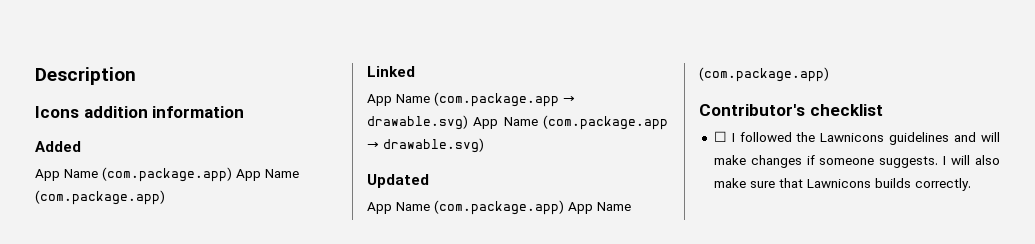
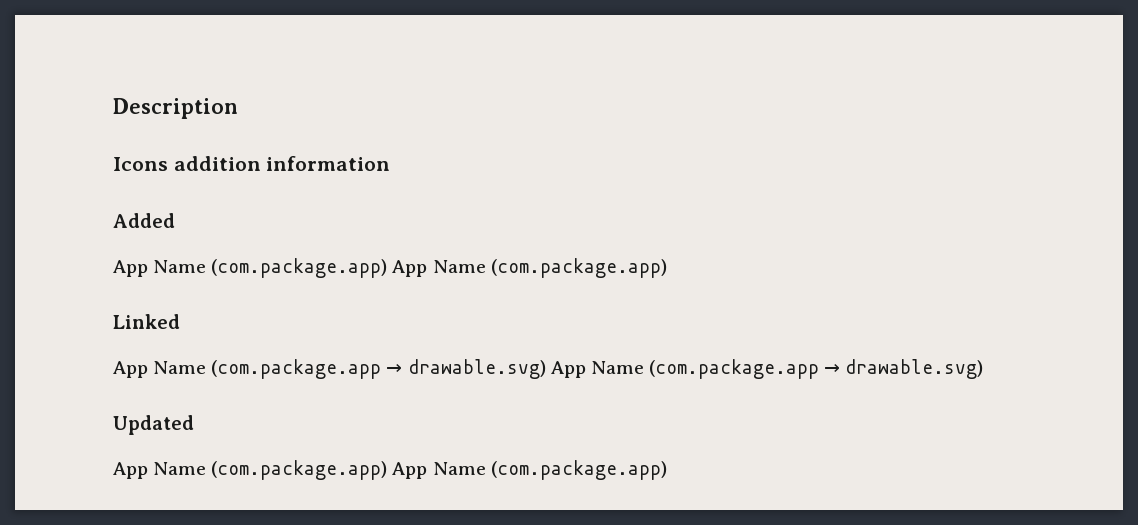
- Contributor's checklist
- ☐ I followed the Lawnicons guidelines and will make changes if someone suggests. I will also make sure that Lawnicons builds correctly.

